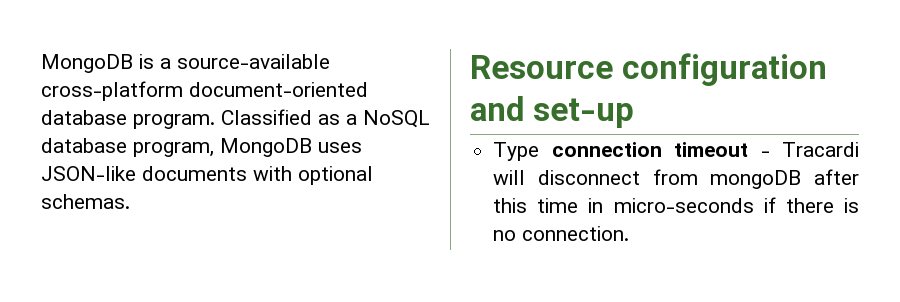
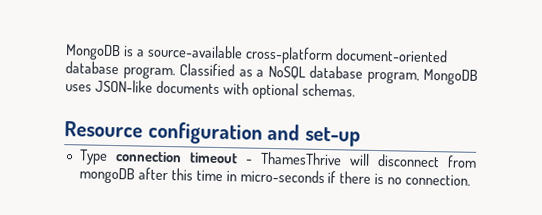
- Type connection timeout - Tracardi will disconnect from mongoDB after this time in micro-seconds if there is no connection.
+ Type connection timeout - ThamesThrive will disconnect from mongoDB after this time in micro-seconds if there is no connection.

